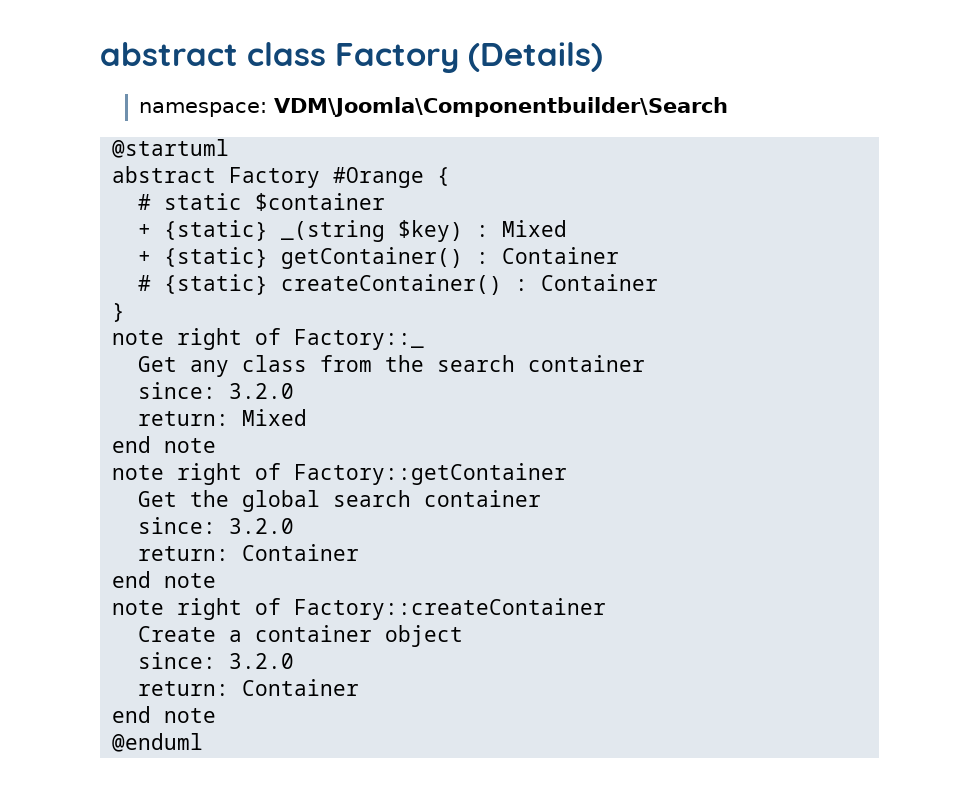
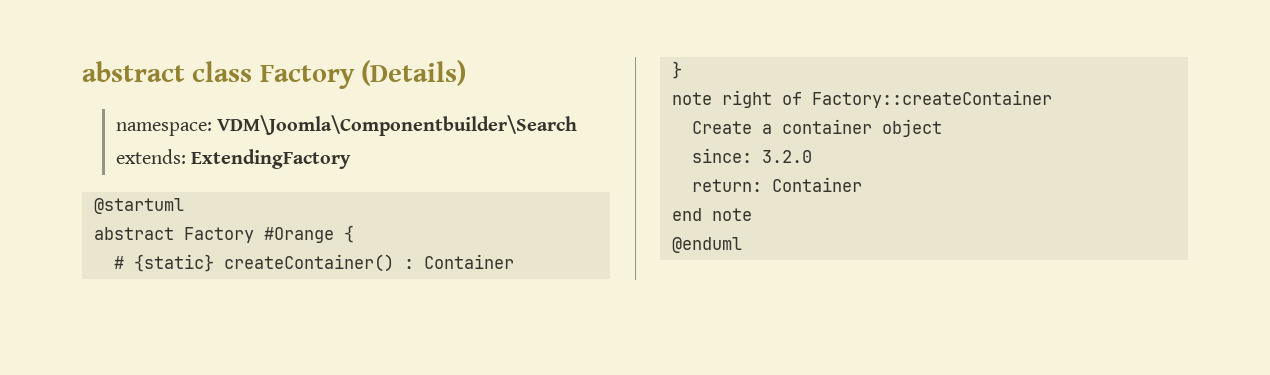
- namespace: VDM\Joomla\Componentbuilder\Search
+ namespace: VDM\Joomla\Componentbuilder\Search extends: ExtendingFactory
- # static $container
- + {static} _(string $key) : Mixed
- + {static} getContainer() : Container
- note right of Factory::_
- Get any class from the search container
- since: 3.2.0
- return: Mixed
- end note
- note right of Factory::getContainer
- Get the global search container
- since: 3.2.0
- return: Container
- end note

